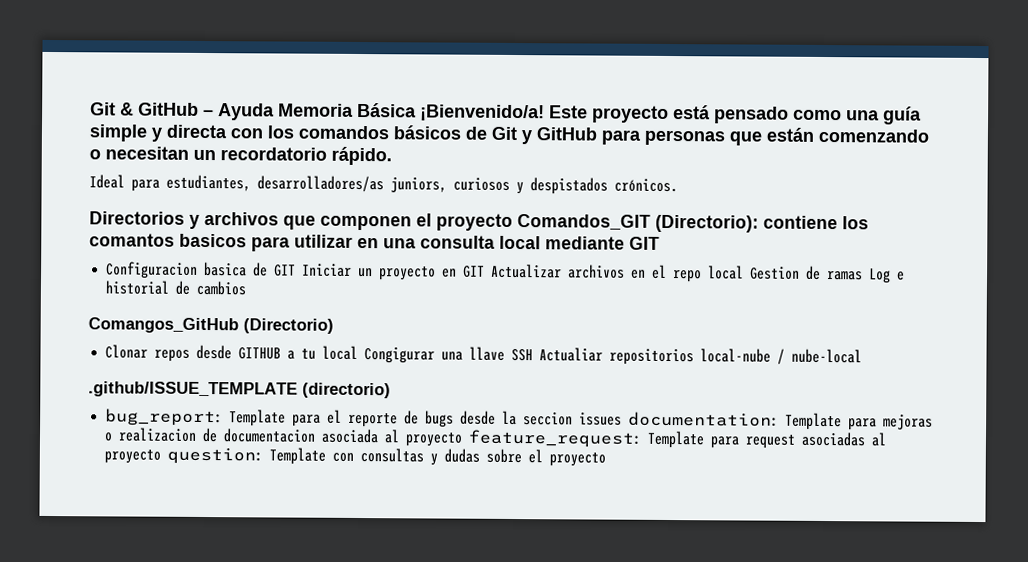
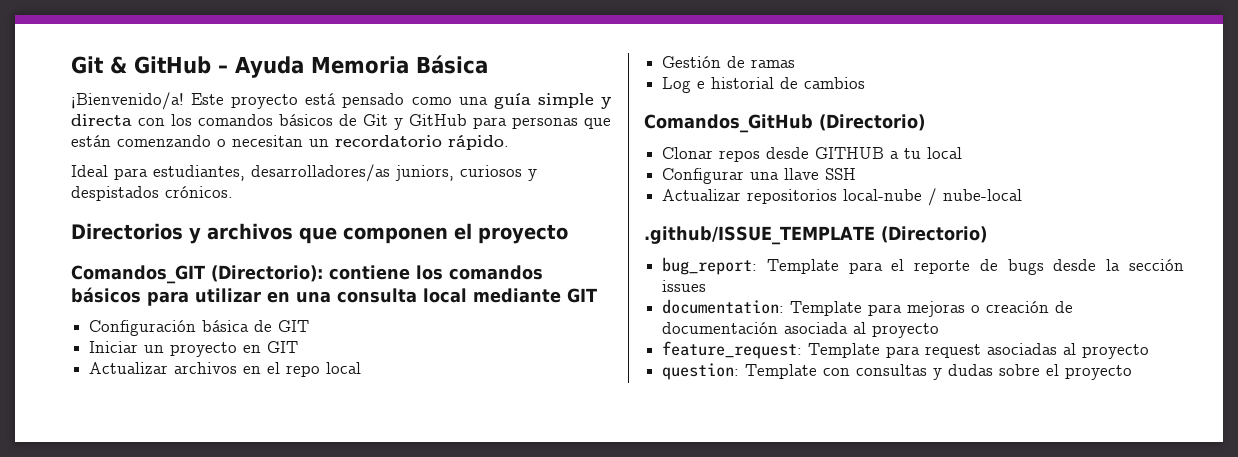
- Git & GitHub – Ayuda Memoria Básica ¡Bienvenido/a!
+ Git & GitHub – Ayuda Memoria Básica
+ ¡Bienvenido/a!
- Directorios y archivos que componen el proyecto Comandos_GIT (Directorio): contiene los comantos basicos para utilizar en una consulta local mediante GIT
+ Directorios y archivos que componen el proyecto
+ Comandos_GIT (Directorio): contiene los comandos básicos para utilizar en una consulta local mediante GIT
- Configuracion basica de GIT Iniciar un proyecto en GIT Actualizar archivos en el repo local Gestion de ramas Log e historial de cambios
+ Configuración básica de GIT
+ Iniciar un proyecto en GIT
+ Actualizar archivos en el repo local
+ Gestión de ramas
+ Log e historial de cambios
- Comangos_GitHub (Directorio)
+ Comandos_GitHub (Directorio)
- Clonar repos desde GITHUB a tu local Congigurar una llave SSH Actualiar repositorios local-nube / nube-local
+ Clonar repos desde GITHUB a tu local
+ Configurar una llave SSH
+ Actualizar repositorios local-nube / nube-local
- .github/ISSUE_TEMPLATE (directorio)
+ .github/ISSUE_TEMPLATE (Directorio)
- bug_report: Template para el reporte de bugs desde la seccion issues documentation: Template para mejoras o realizacion de documentacion asociada al proyecto feature_request: Template para request asociadas al proyecto question: Template con consultas y dudas sobre el proyecto
+ bug_report: Template para el reporte de bugs desde la sección issues
+ documentation: Template para mejoras o creación de documentación asociada al proyecto
+ feature_request: Template para request asociadas al proyecto
+ question: Template con consultas y dudas sobre el proyecto

